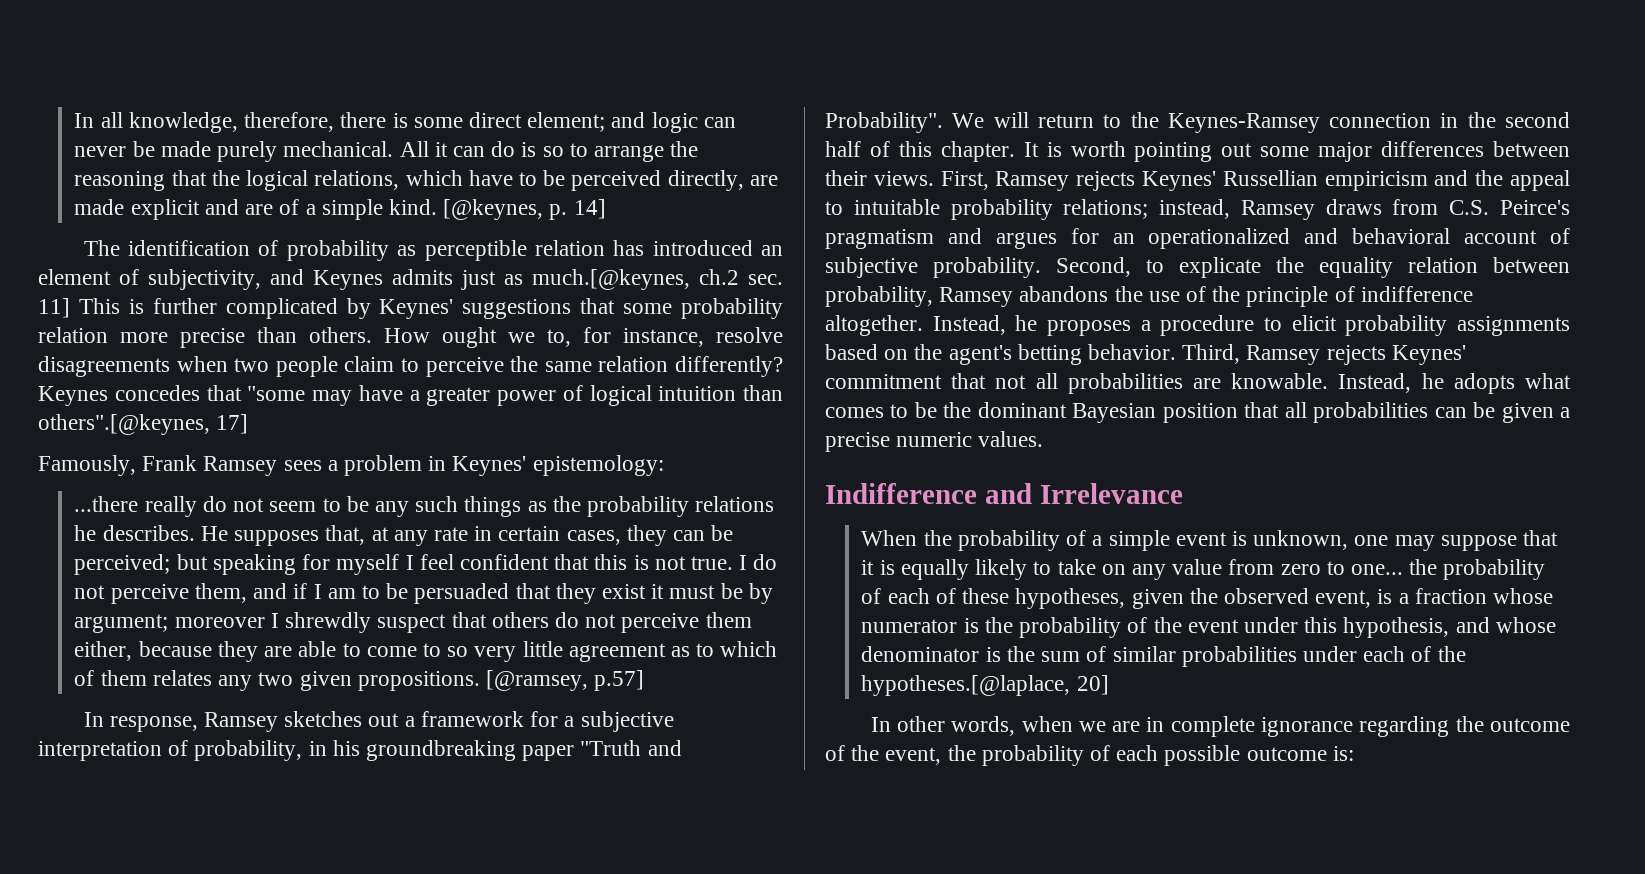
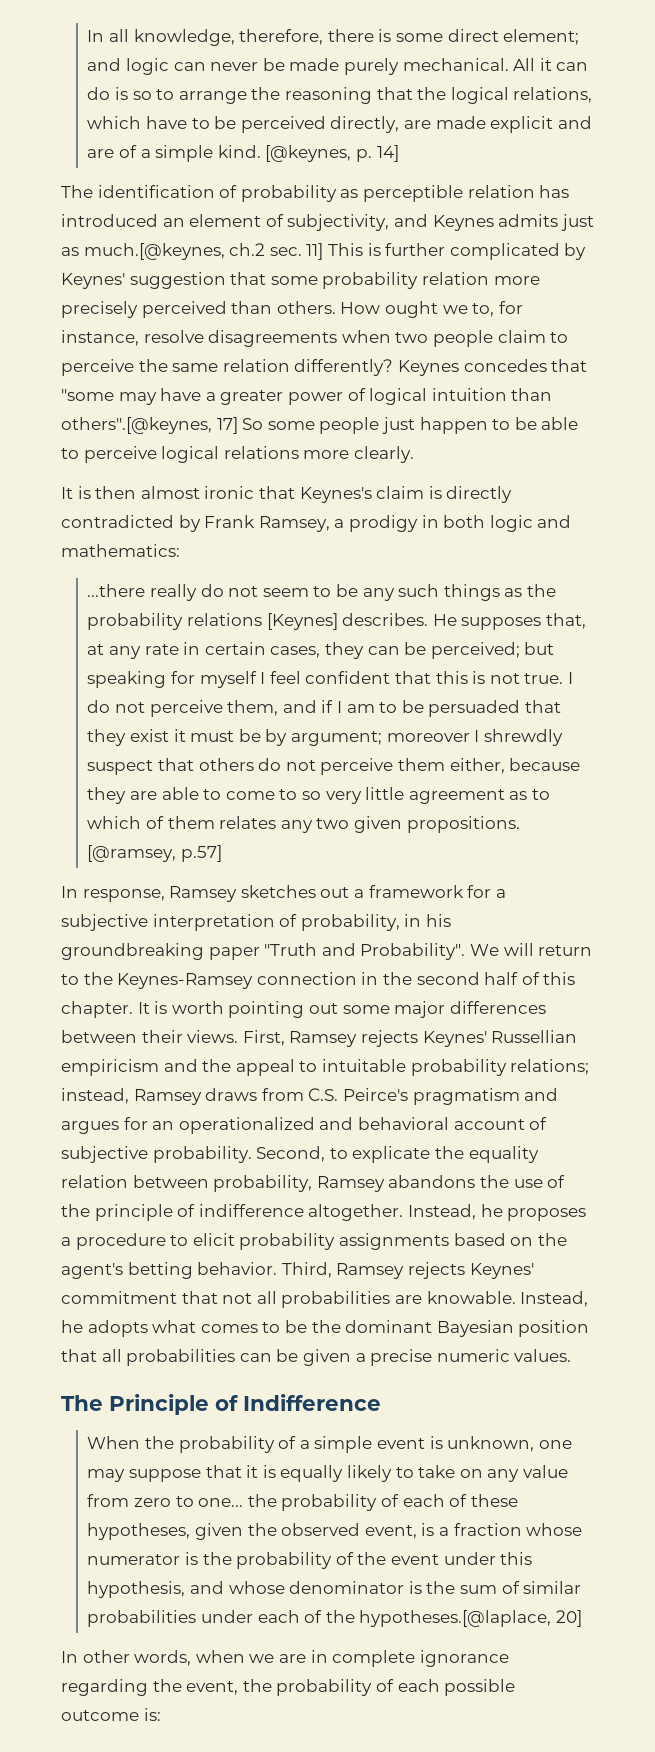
- The identification of probability as perceptible relation has introduced an element of subjectivity, and Keynes admits just as much.[@keynes, ch.2 sec. 11] This is further complicated by Keynes' suggestions that some probability relation more precise than others.
+ The identification of probability as perceptible relation has introduced an element of subjectivity, and Keynes admits just as much.[@keynes, ch.2 sec. 11] This is further complicated by Keynes' suggestion that some probability relation more precisely perceived than others.
- Keynes concedes that "some may have a greater power of logical intuition than others".[@keynes, 17]
- Famously, Frank Ramsey sees a problem in Keynes' epistemology:
+ Keynes concedes that "some may have a greater power of logical intuition than others".[@keynes, 17] So some people just happen to be able to perceive logical relations more clearly.
+ It is then almost ironic that Keynes's claim is directly contradicted by Frank Ramsey, a prodigy in both logic and mathematics:
- ...there really do not seem to be any such things as the probability relations he describes.
+ ...there really do not seem to be any such things as the probability relations [Keynes] describes.
- Indifference and Irrelevance
+ The Principle of Indifference
- In other words, when we are in complete ignorance regarding the outcome of the event, the probability of each possible outcome is:
+ In other words, when we are in complete ignorance regarding the event, the probability of each possible outcome is:

